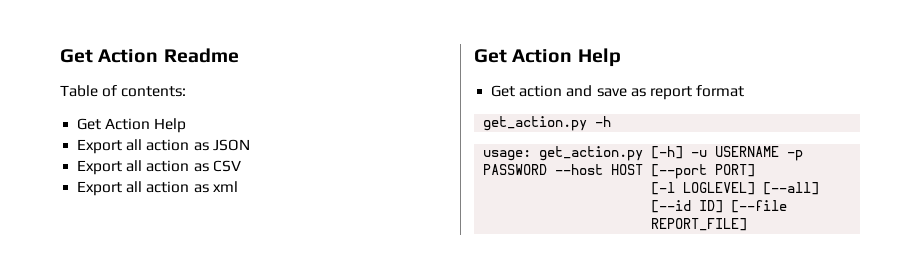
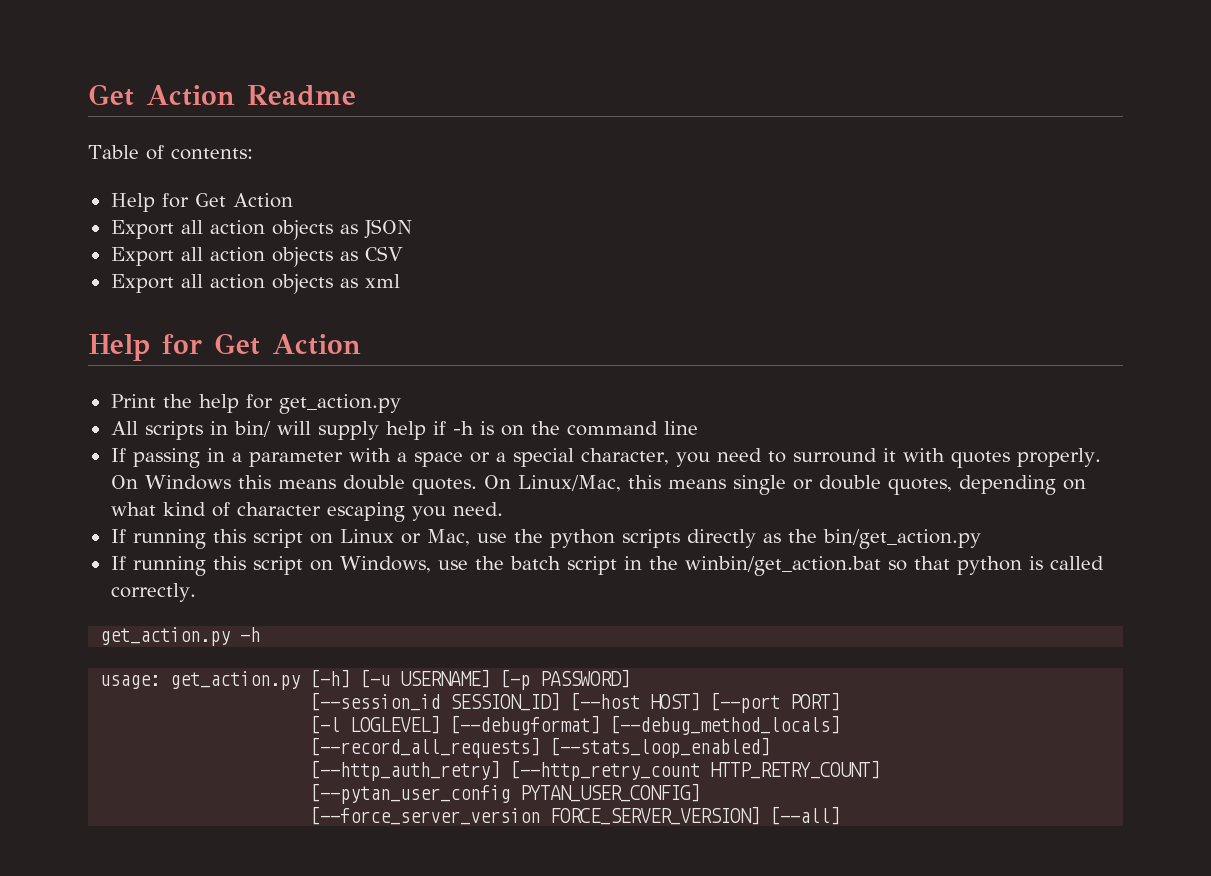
  Table of contents:
- Get Action Help
- Export all action as JSON
+ Help for Get Action
+ Export all action objects as JSON
- Export all action as CSV
+ Export all action objects as CSV
- Export all action as xml
- Get Action Help
- Get action and save as report format
+ Export all action objects as xml
+ Help for Get Action
+ Print the help for get_action.py
+ All scripts in bin/ will supply help if -h is on the command line
+ If passing in a parameter with a space or a special character, you need to surround it with quotes properly. On Windows this means double quotes. On Linux/Mac, this means single or double quotes, depending on what kind of character escaping you need.
+ If running this script on Linux or Mac, use the python scripts directly as the bin/get_action.py
+ If running this script on Windows, use the batch script in the winbin/get_action.bat so that python is called correctly.
- usage: get_action.py [-h] -u USERNAME -p PASSWORD --host HOST [--port PORT]
- [-l LOGLEVEL] [--all] [--id ID] [--file REPORT_FILE]
+ usage: get_action.py [-h] [-u USERNAME] [-p PASSWORD]
+ [--session_id SESSION_ID] [--host HOST] [--port PORT]
+ [-l LOGLEVEL] [--debugformat] [--debug_method_locals]
+ [--record_all_requests] [--stats_loop_enabled]
+ [--http_auth_retry] [--http_retry_count HTTP_RETRY_COUNT]
+ [--pytan_user_config PYTAN_USER_CONFIG]
+ [--force_server_version FORCE_SERVER_VERSION] [--all]

